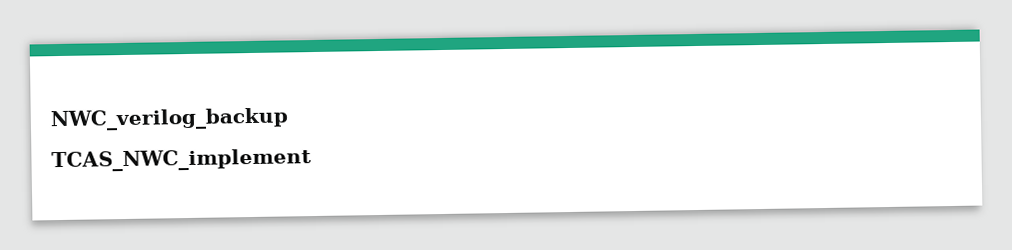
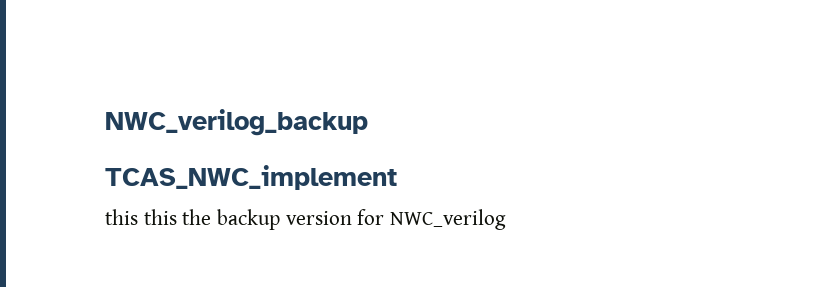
+ this this the backup version for NWC_verilog

